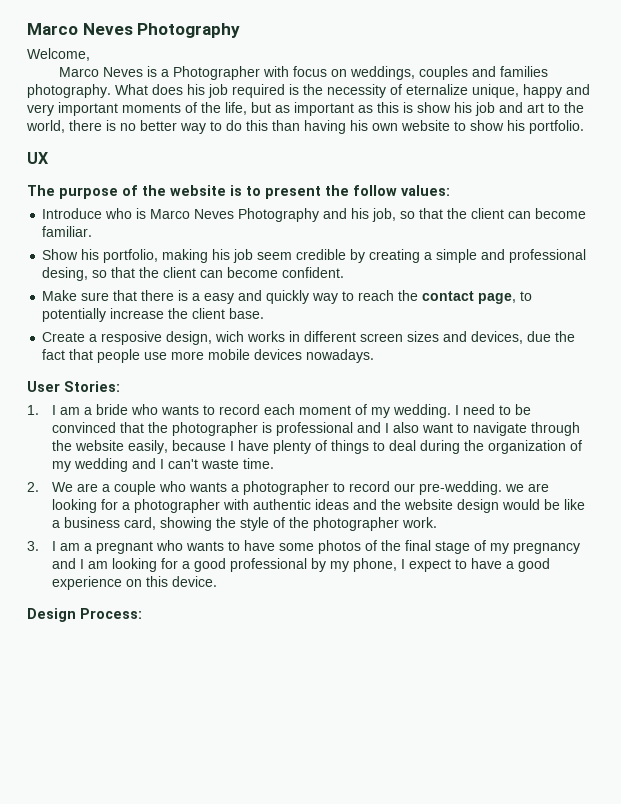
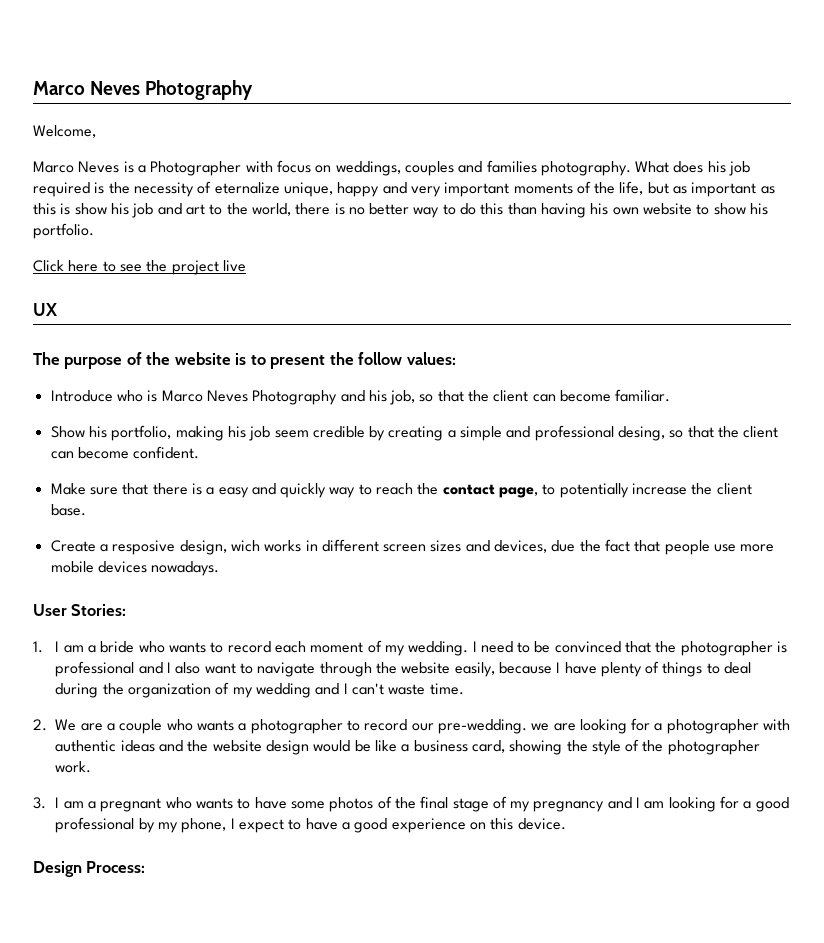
+ Click here to see the project live

